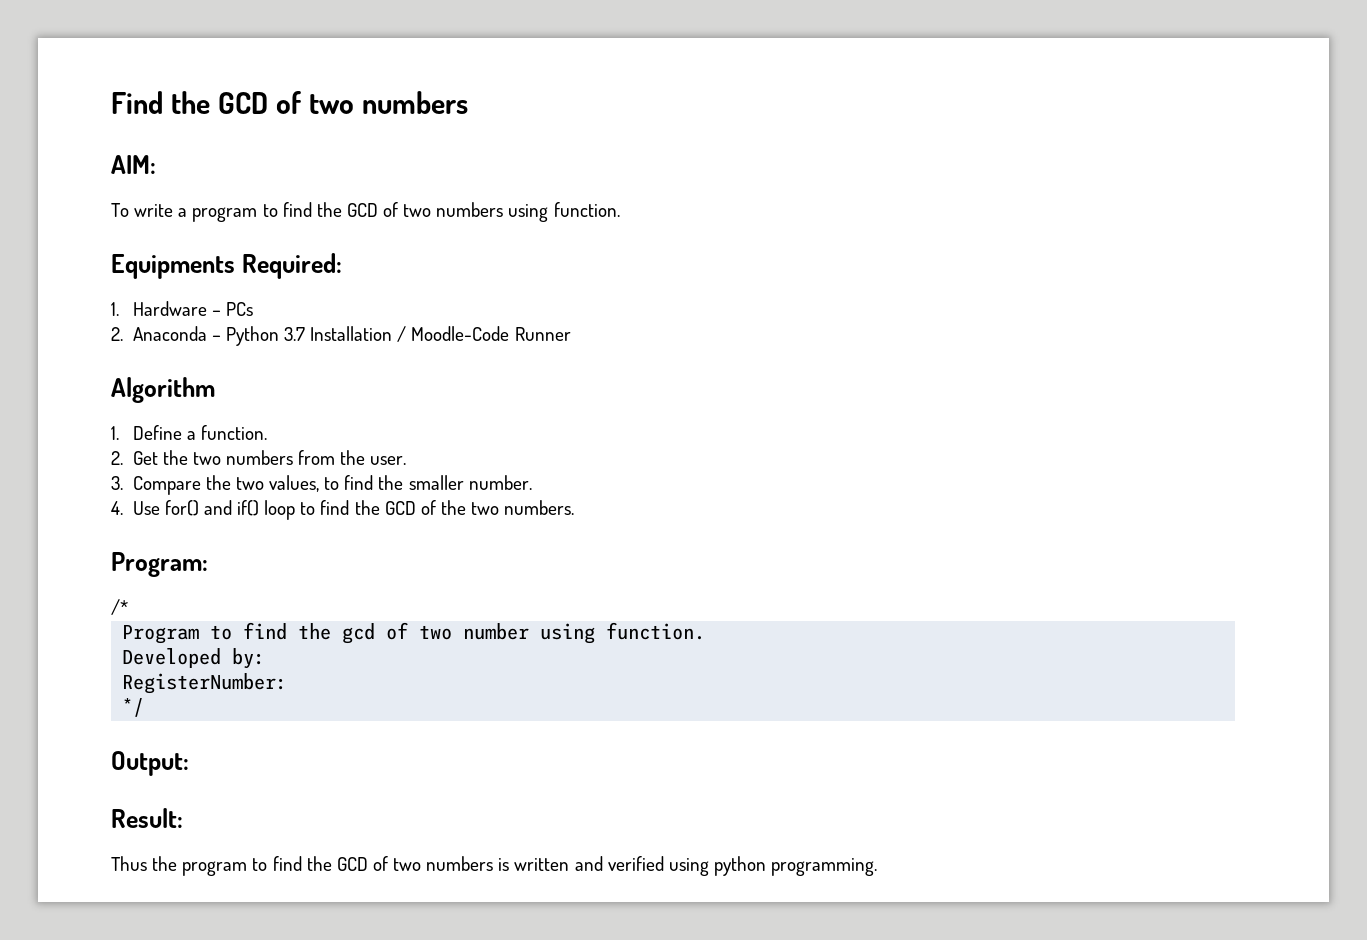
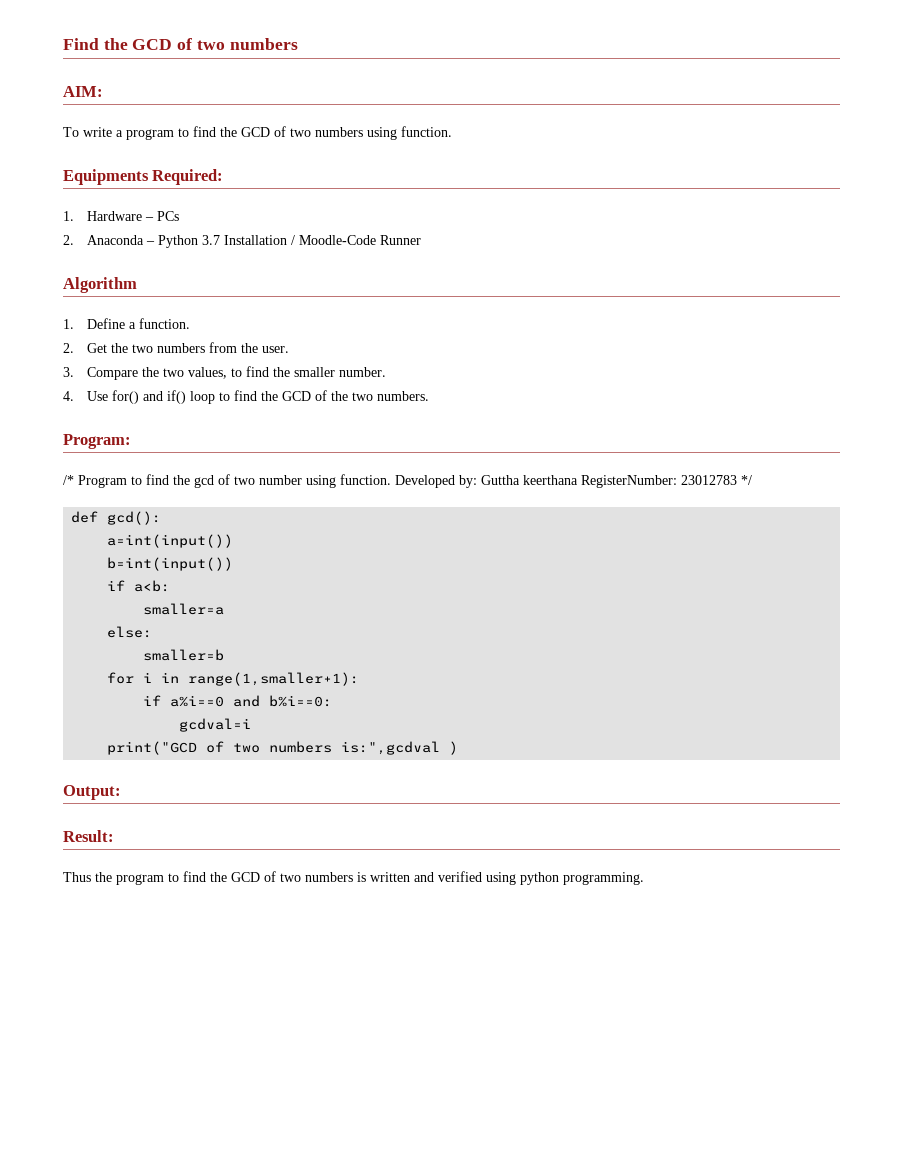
- /*
- Program to find the gcd of two number using function.
- Developed by:
- RegisterNumber:
- */
+ /* Program to find the gcd of two number using function. Developed by: Guttha keerthana RegisterNumber: 23012783 */
+ def gcd():
+ a=int(input())
+ b=int(input())
+ if a<b:
+ smaller=a
+ else:
+ smaller=b
+ for i in range(1,smaller+1):
+ if a%i==0 and b%i==0:
+ gcdval=i
+ print("GCD of two numbers is:",gcdval )

